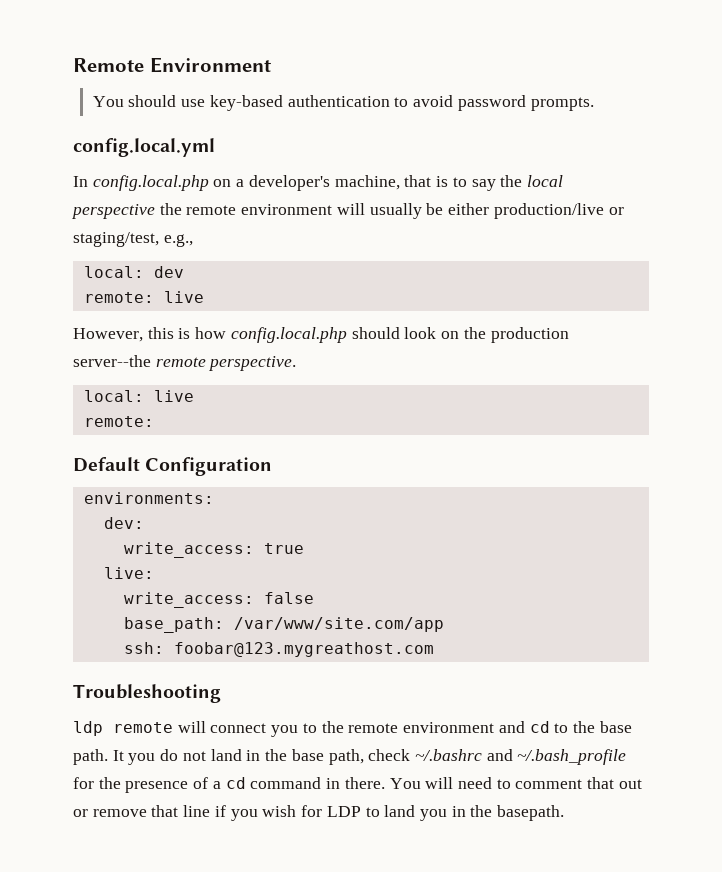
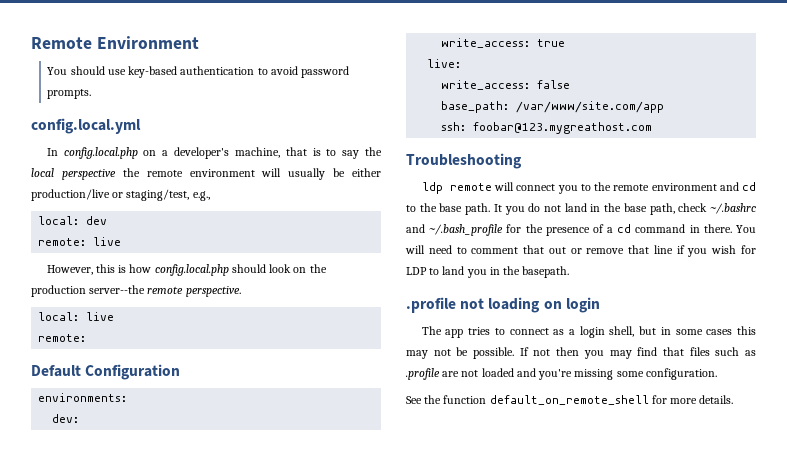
+ .profile not loading on login
+ The app tries to connect as a login shell, but in some cases this may not be possible. If not then you may find that files such as .profile are not loaded and you're missing some configuration.
+ See the function default_on_remote_shell for more details.

